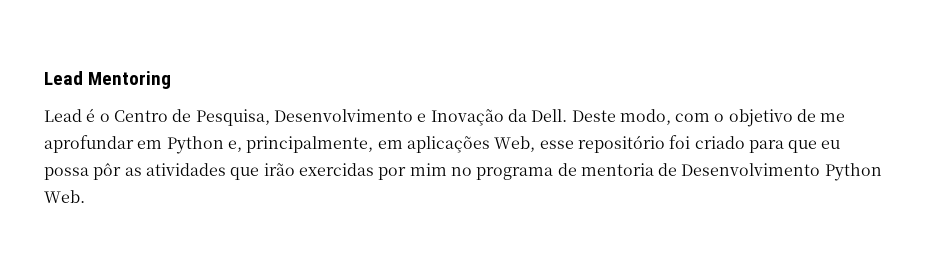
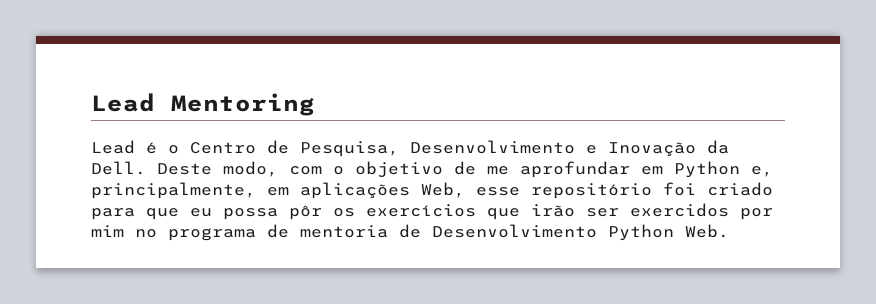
- Deste modo, com o objetivo de me aprofundar em Python e, principalmente, em aplicações Web, esse repositório foi criado para que eu possa pôr as atividades que irão exercidas por mim no programa de mentoria de Desenvolvimento Python Web.
+ Deste modo, com o objetivo de me aprofundar em Python e, principalmente, em aplicações Web, esse repositório foi criado para que eu possa pôr os exercícios que irão ser exercidos por mim no programa de mentoria de Desenvolvimento Python Web.

